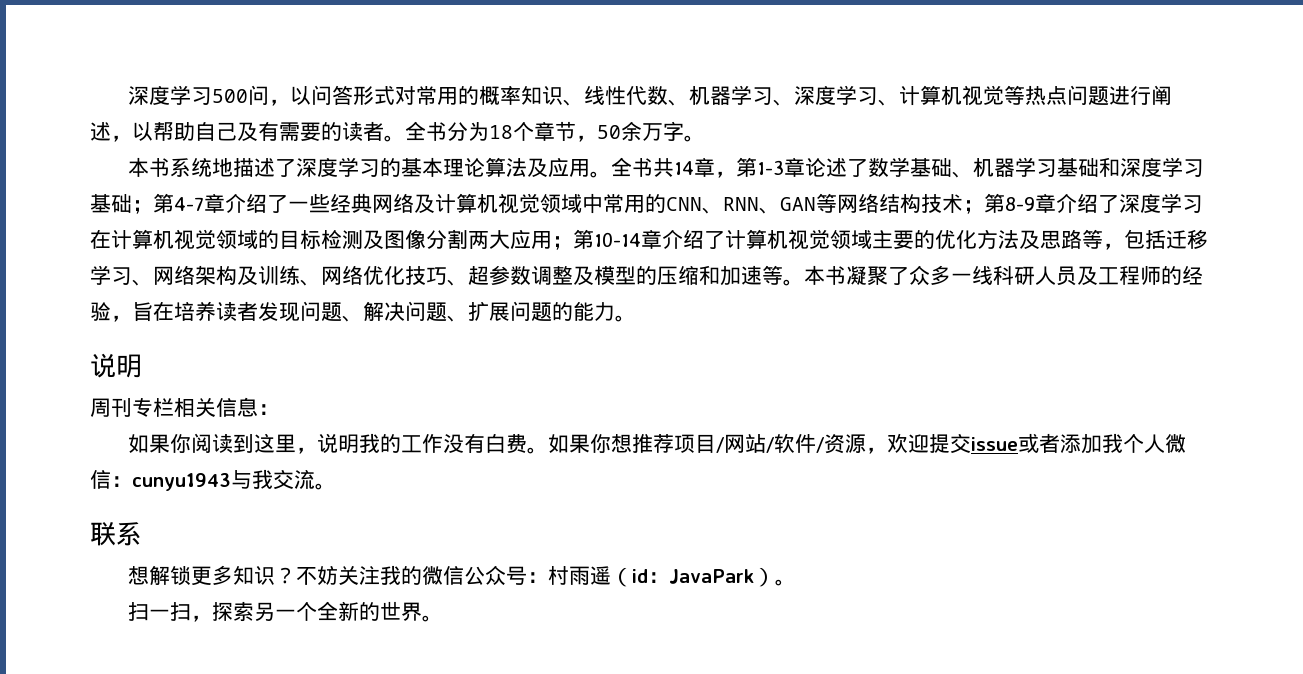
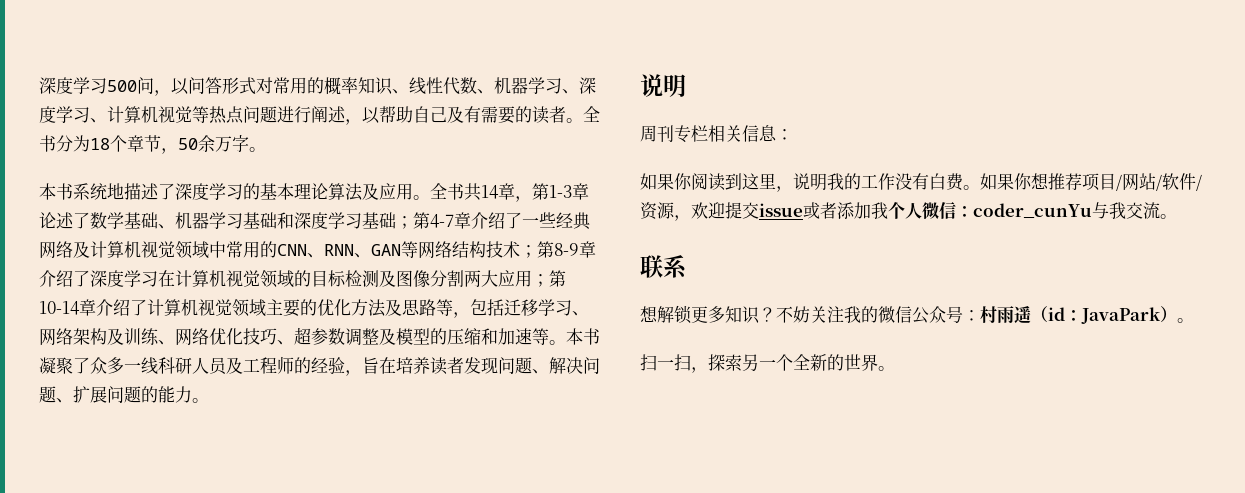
- 如果你想推荐项目/网站/软件/资源，欢迎提交issue或者添加我个人微信：cunyu1943与我交流。
+ 如果你想推荐项目/网站/软件/资源，欢迎提交issue或者添加我个人微信：coder_cunYu与我交流。

